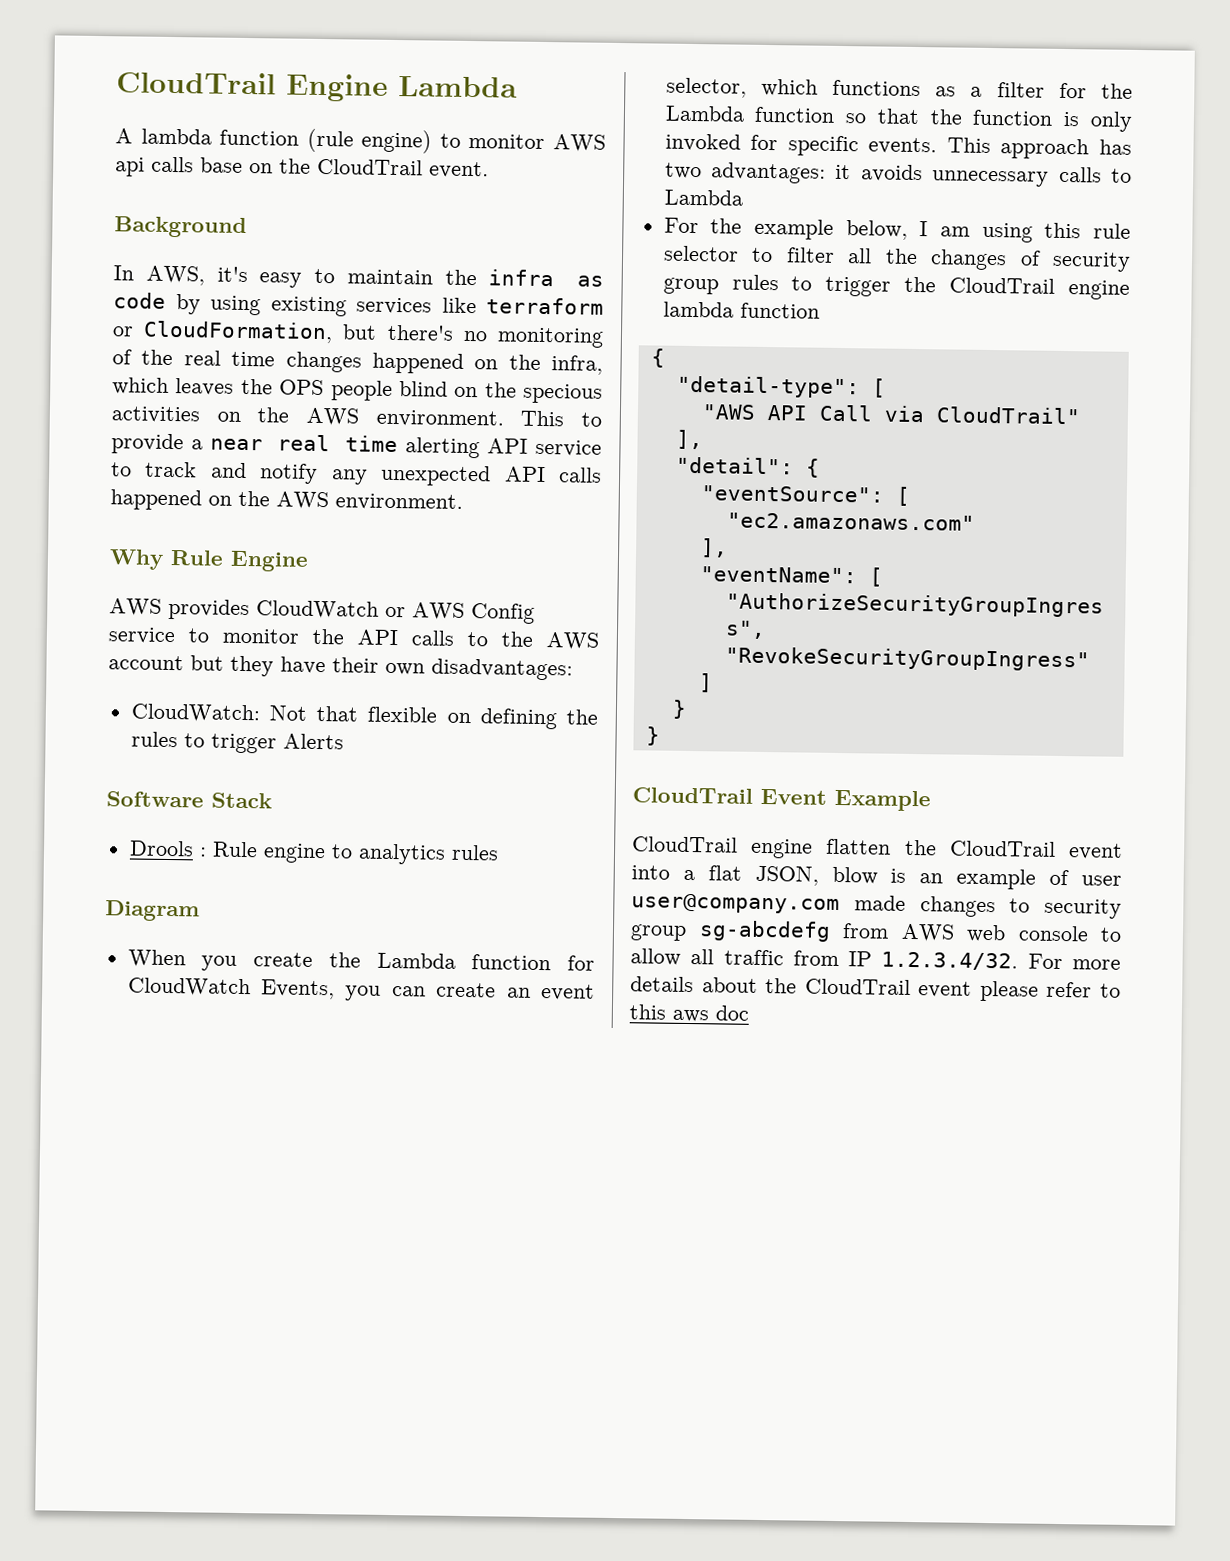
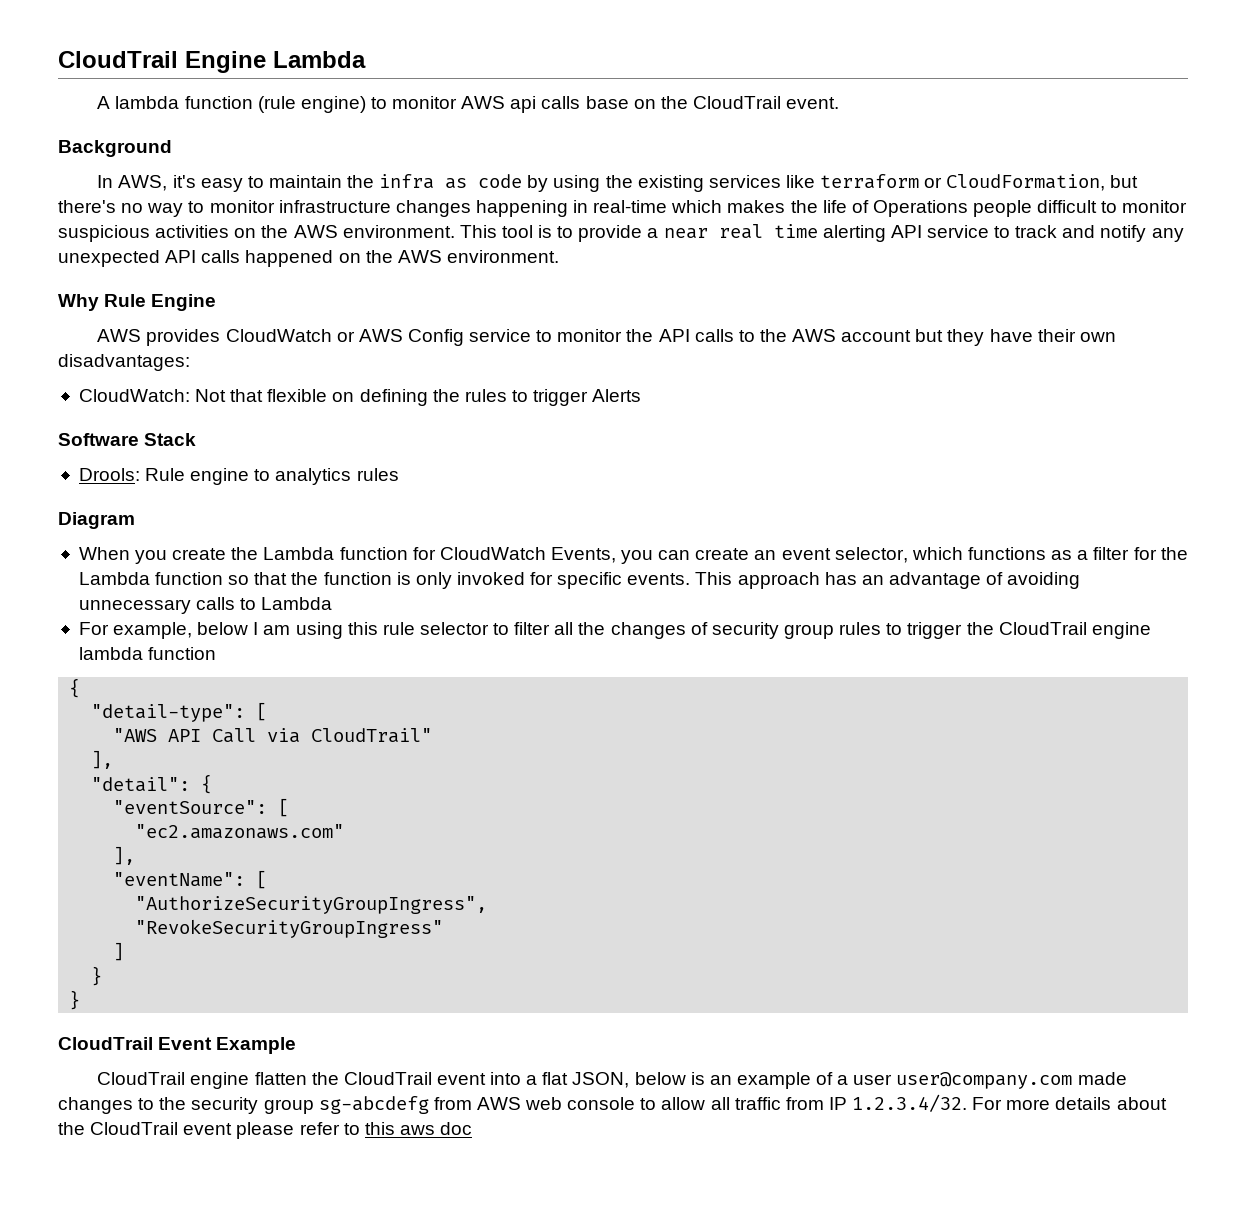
- In AWS, it's easy to maintain the infra as code by using existing services like terraform or CloudFormation, but there's no monitoring of the real time changes happened on the infra, which leaves the OPS people blind on the specious activities on the AWS environment.
+ In AWS, it's easy to maintain the infra as code by using the existing services like terraform or CloudFormation, but there's no way to monitor infrastructure changes happening in real-time which makes the life of Operations people difficult to monitor suspicious activities on the AWS environment.
- This to provide a near real time alerting API service to track and notify any unexpected API calls happened on the AWS environment.
+ This tool is to provide a near real time alerting API service to track and notify any unexpected API calls happened on the AWS environment.
- Drools : Rule engine to analytics rules
+ Drools: Rule engine to analytics rules
- This approach has two advantages: it avoids unnecessary calls to Lambda
+ This approach has an advantage of avoiding unnecessary calls to Lambda
- For the example below, I am using this rule selector to filter all the changes of security group rules to trigger the CloudTrail engine lambda function
+ For example, below I am using this rule selector to filter all the changes of security group rules to trigger the CloudTrail engine lambda function
- CloudTrail engine flatten the CloudTrail event into a flat JSON, blow is an example of user user@company.com made changes to security group sg-abcdefg from AWS web console to allow all traffic from IP 1.2.3.4/32. For more details about the CloudTrail event please refer to this aws doc
+ CloudTrail engine flatten the CloudTrail event into a flat JSON, below is an example of a user user@company.com made changes to the security group sg-abcdefg from AWS web console to allow all traffic from IP 1.2.3.4/32. For more details about the CloudTrail event please refer to this aws doc

